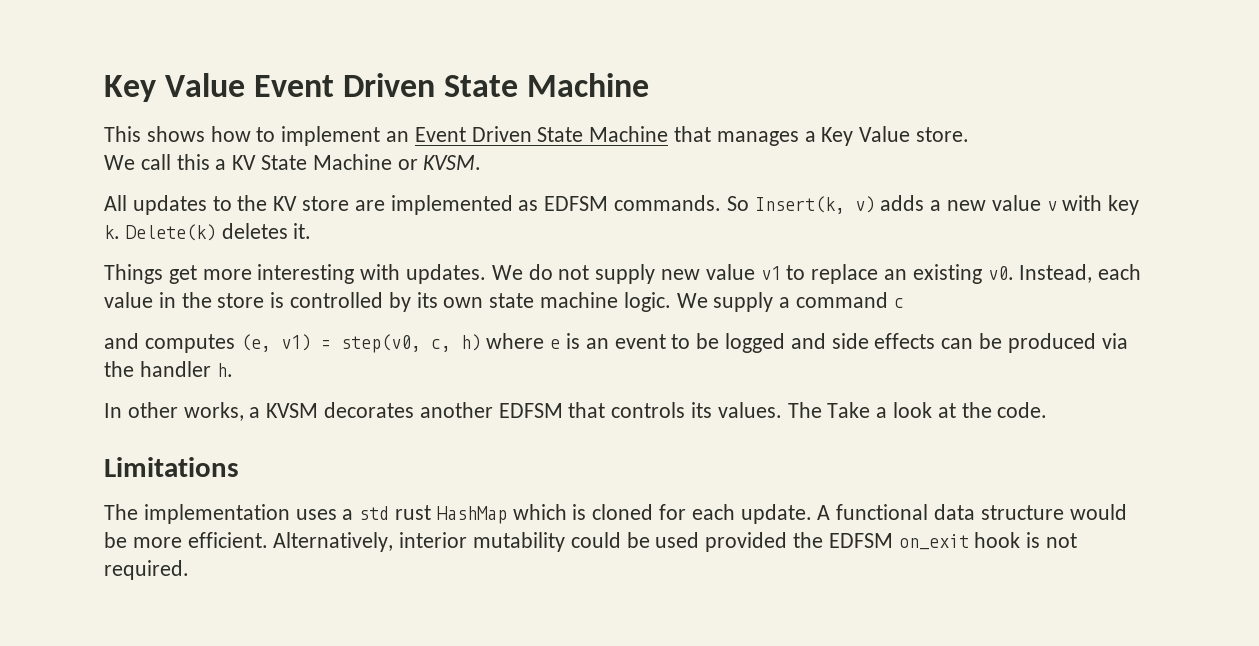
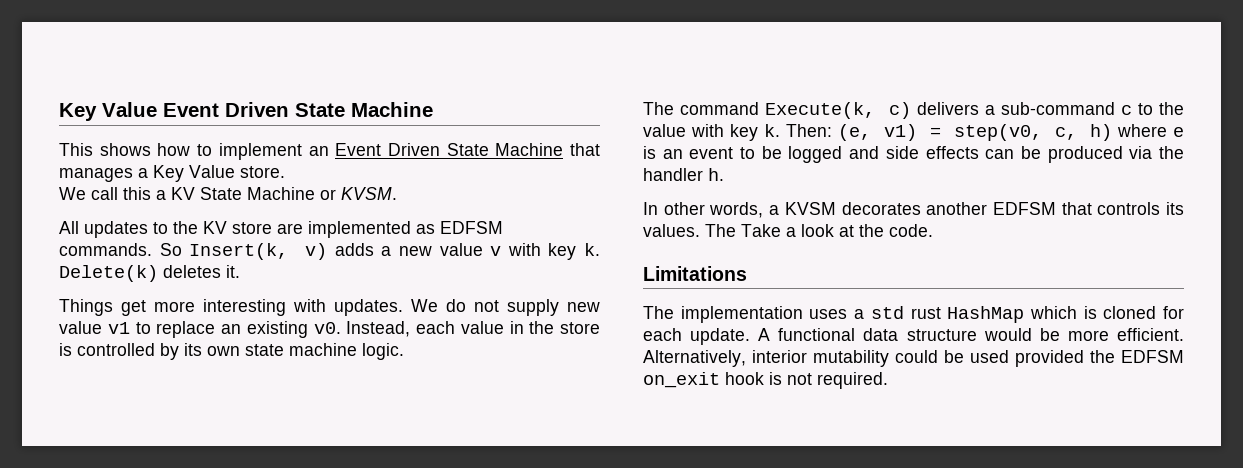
- Instead, each value in the store is controlled by its own state machine logic. We supply a command c
- and computes (e, v1) = step(v0, c, h) where e is an event to be logged and side effects can be produced via the handler h.
+ Instead, each value in the store is controlled by its own state machine logic.
+ The command Execute(k, c) delivers a sub-command c to the value with key k. Then: (e, v1) = step(v0, c, h) where e is an event to be logged and side effects can be produced via the handler h.
- In other works, a KVSM decorates another EDFSM that controls its values.
+ In other words, a KVSM decorates another EDFSM that controls its values.

